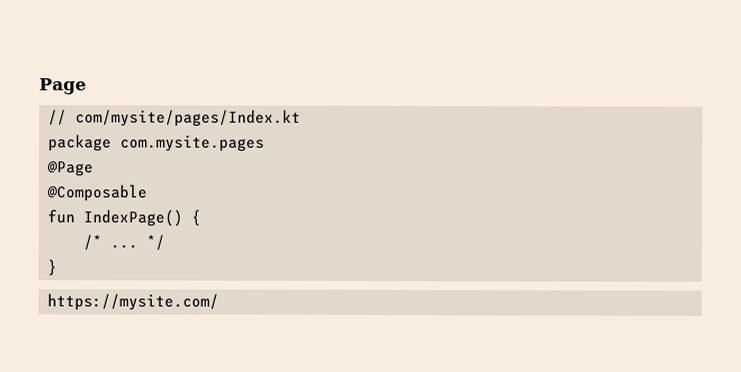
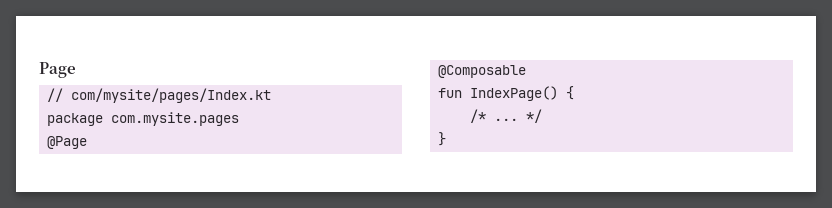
- https://mysite.com/

